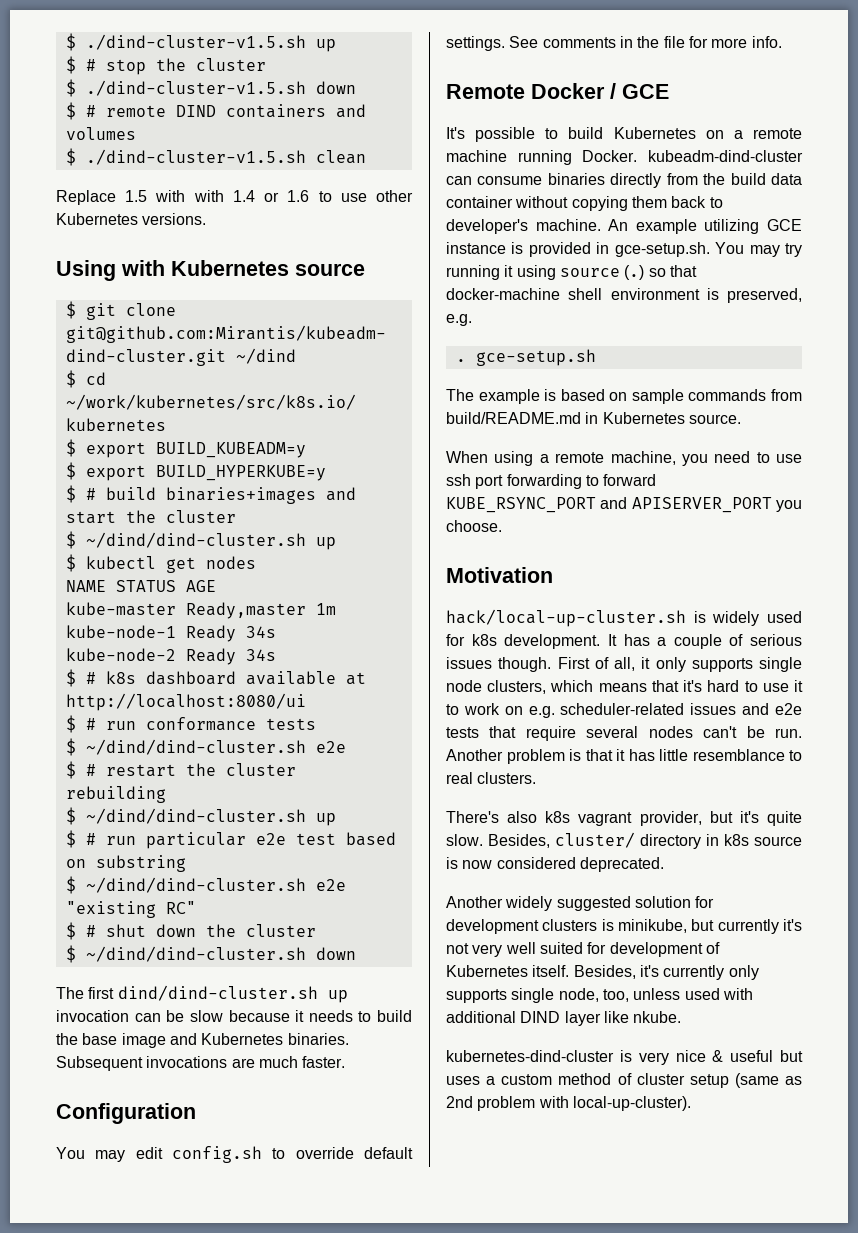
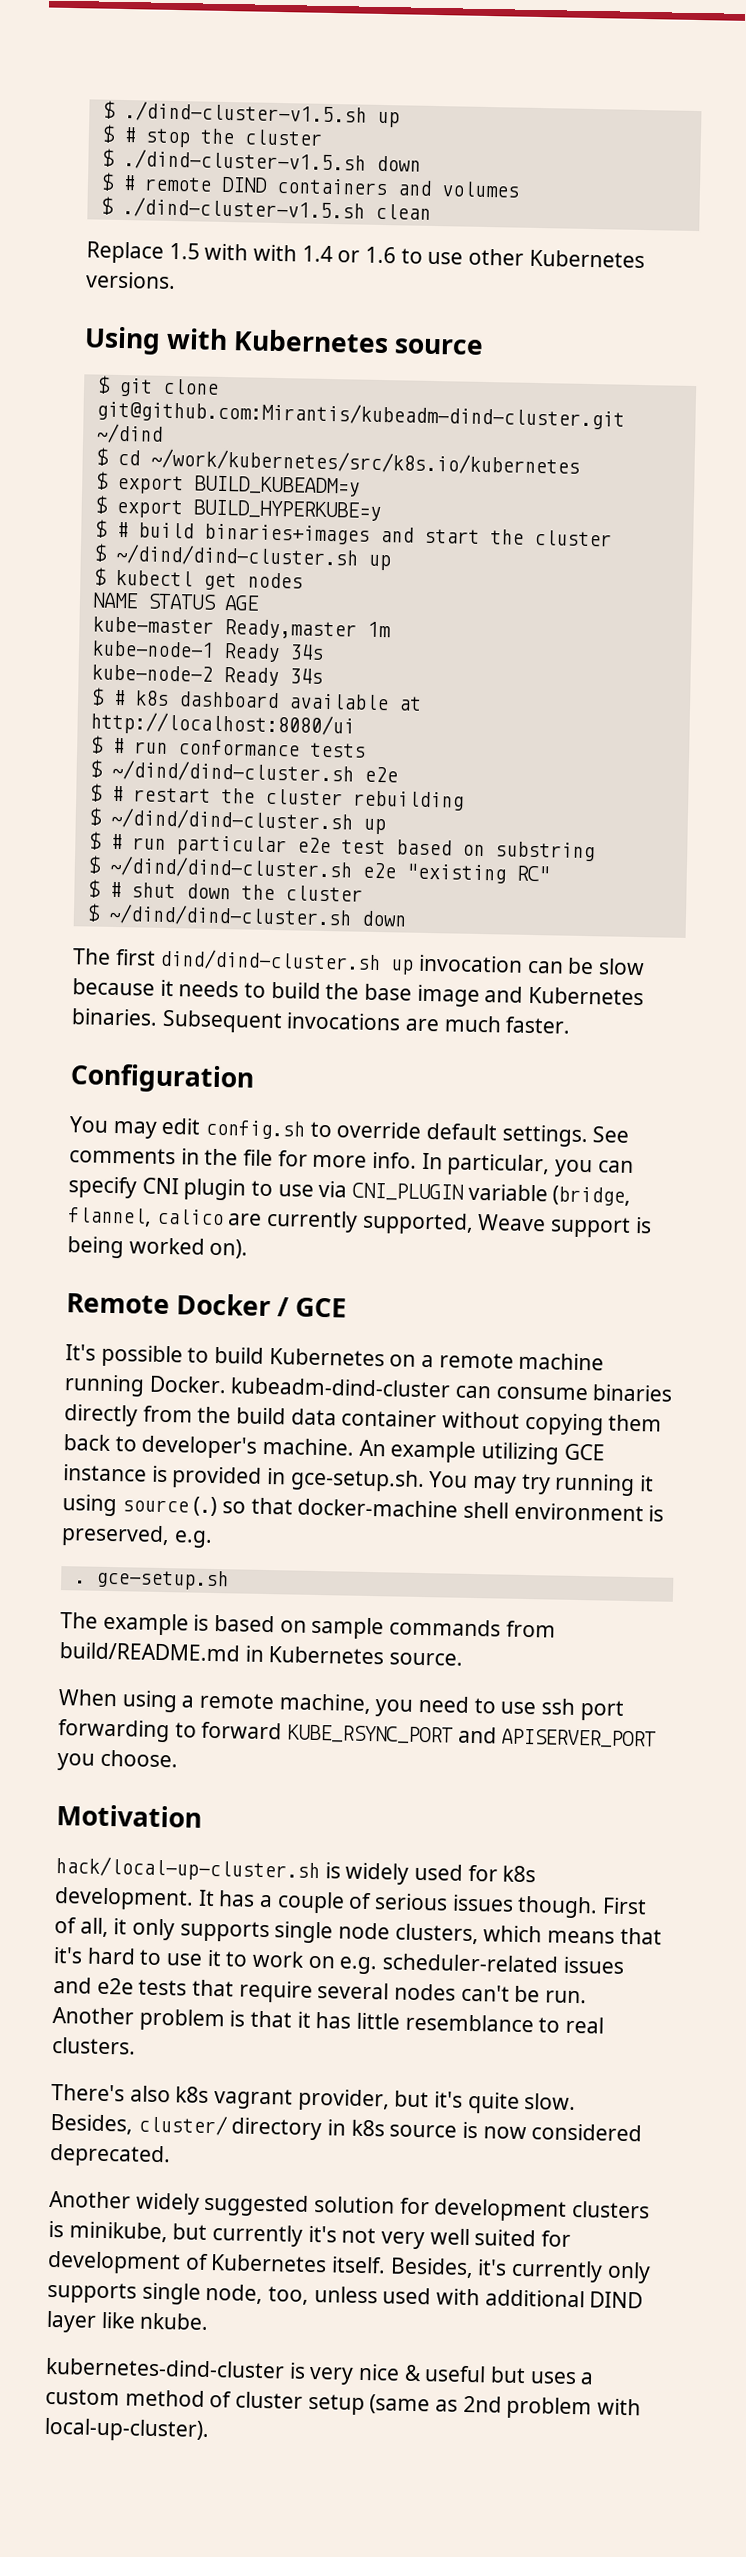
+ In particular, you can specify CNI plugin to use via CNI_PLUGIN variable (bridge, flannel, calico are currently supported, Weave support is being worked on).

